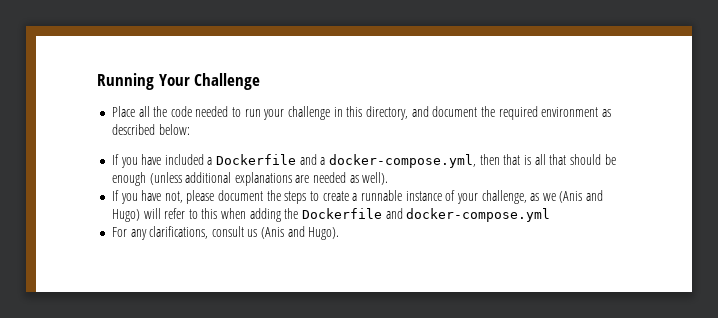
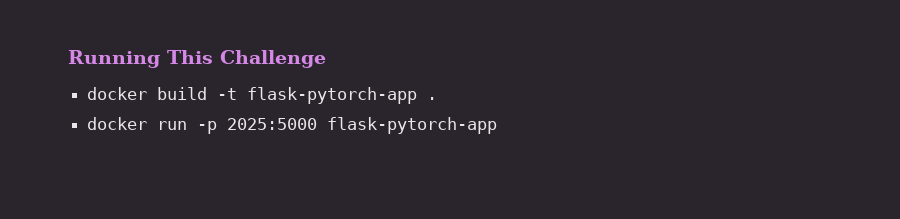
- Running Your Challenge
+ Running This Challenge
- Place all the code needed to run your challenge in this directory, and document the required environment as described below:
- If you have included a Dockerfile and a docker-compose.yml, then that is all that should be enough (unless additional explanations are needed as well).
- If you have not, please document the steps to create a runnable instance of your challenge, as we (Anis and Hugo) will refer to this when adding the Dockerfile and docker-compose.yml
- For any clarifications, consult us (Anis and Hugo).
+ docker build -t flask-pytorch-app .
+ docker run -p 2025:5000 flask-pytorch-app

